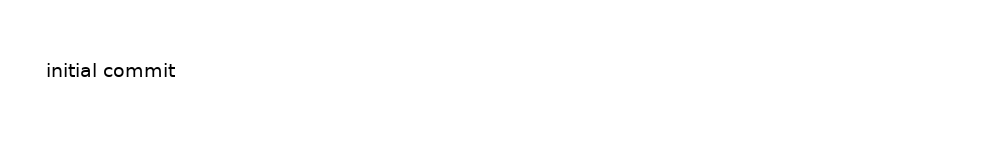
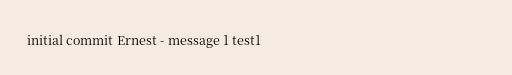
- initial commit
+ initial commit Ernest - message 1 test1

